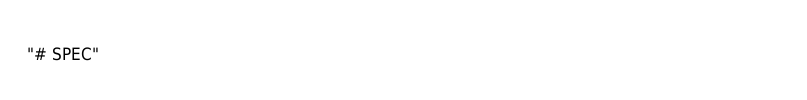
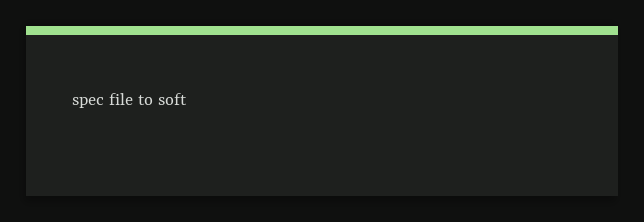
- "# SPEC"
+ spec file to soft

